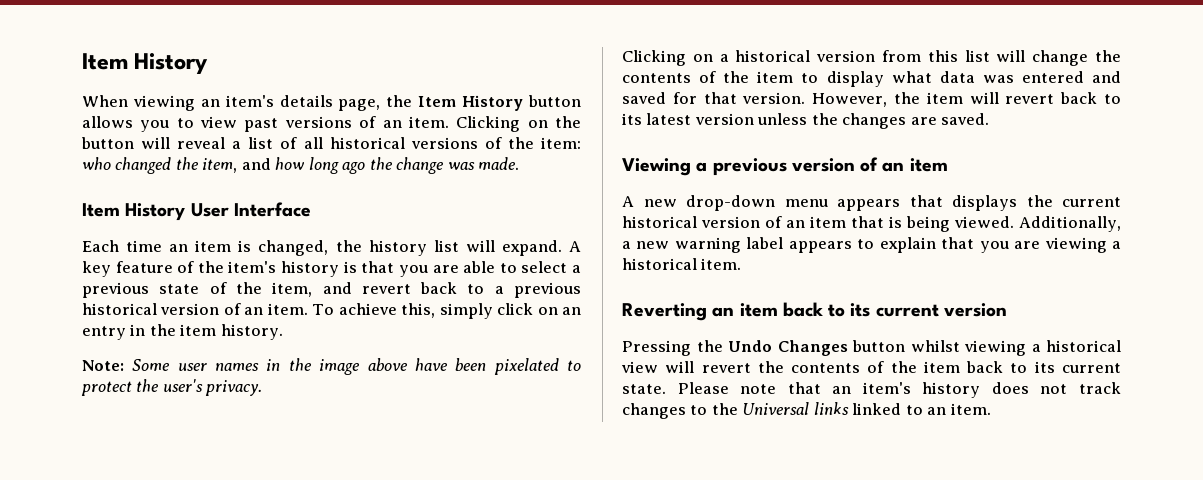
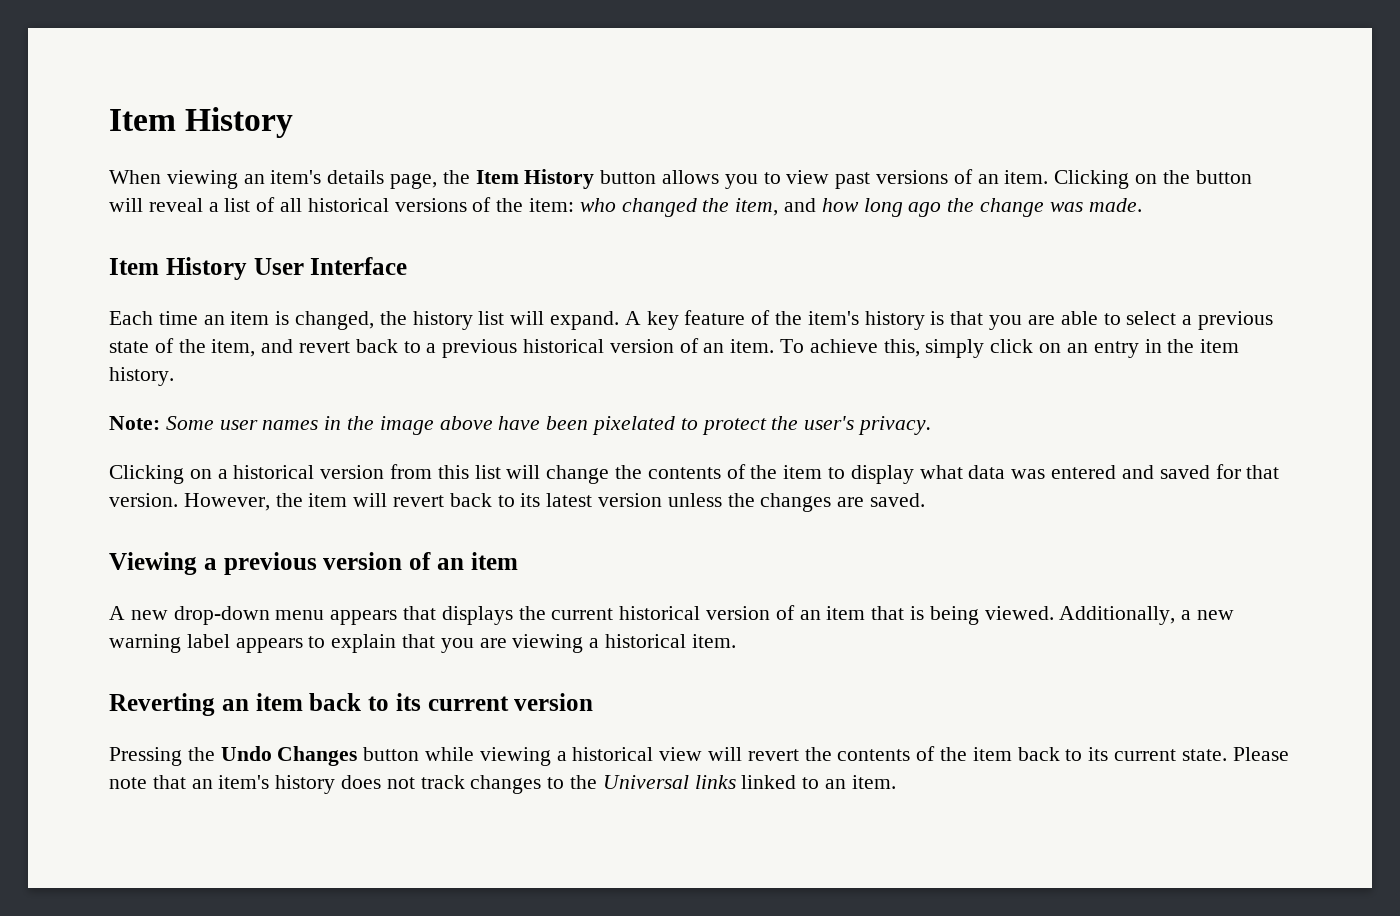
- Pressing the Undo Changes button whilst viewing a historical view will revert the contents of the item back to its current state.
+ Pressing the Undo Changes button while viewing a historical view will revert the contents of the item back to its current state.

